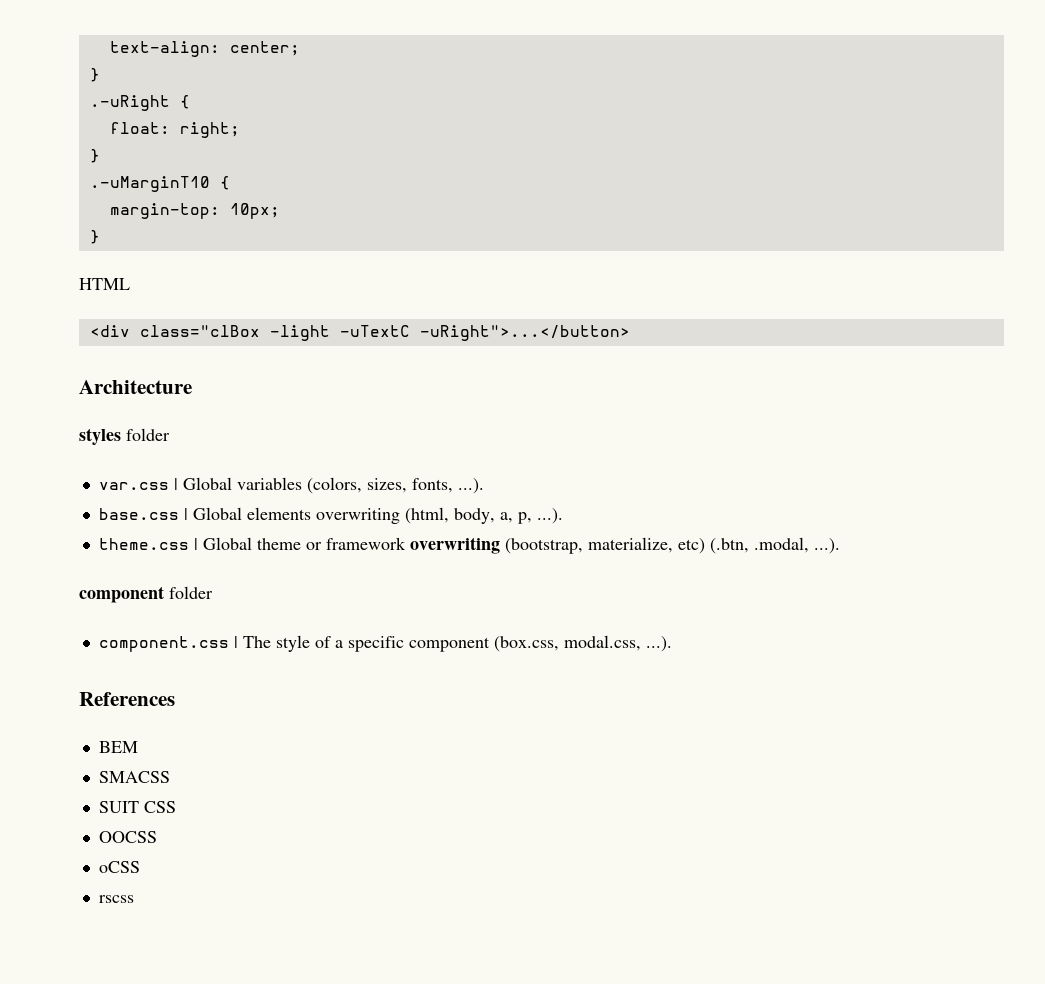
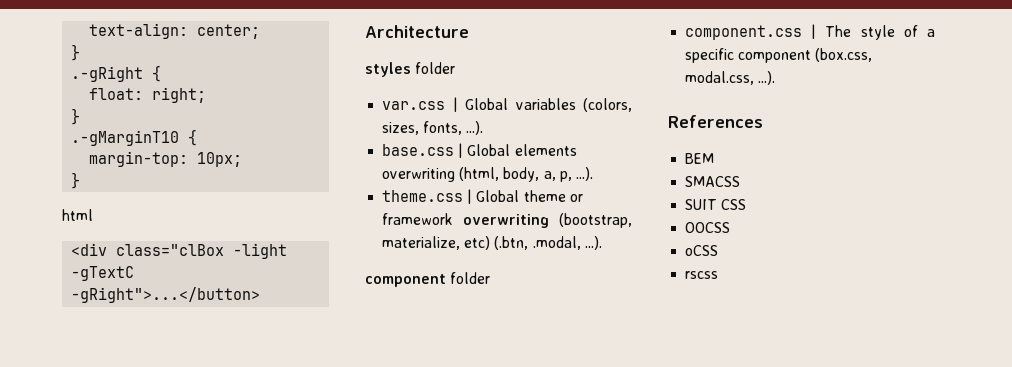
- .-uRight {
+ .-gRight {
- .-uMarginT10 {
+ .-gMarginT10 {
- HTML
+ html
- <div class="clBox -light -uTextC -uRight">...</button>
+ <div class="clBox -light -gTextC -gRight">...</button>

